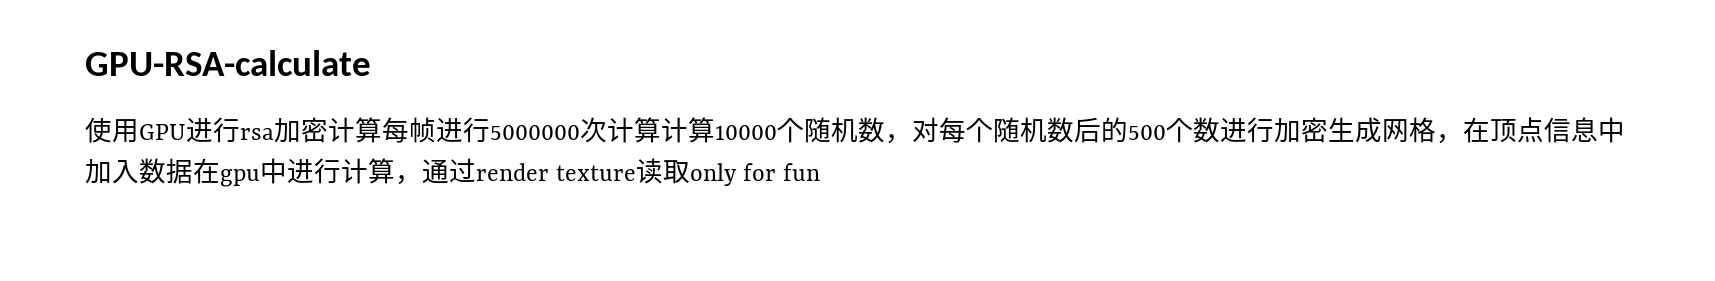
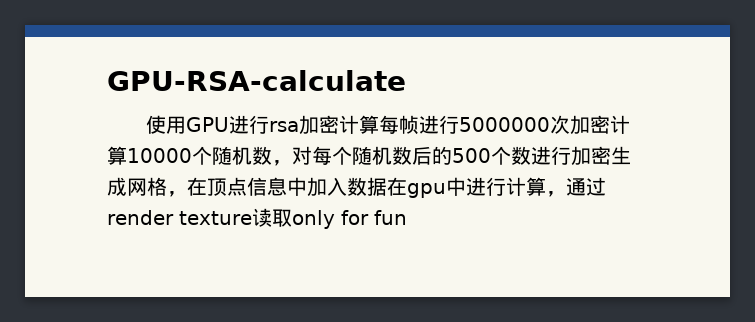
- 使用GPU进行rsa加密计算每帧进行5000000次计算计算10000个随机数，对每个随机数后的500个数进行加密生成网格，在顶点信息中加入数据在gpu中进行计算，通过render texture读取only for fun
+ 使用GPU进行rsa加密计算每帧进行5000000次加密计算10000个随机数，对每个随机数后的500个数进行加密生成网格，在顶点信息中加入数据在gpu中进行计算，通过render texture读取only for fun

